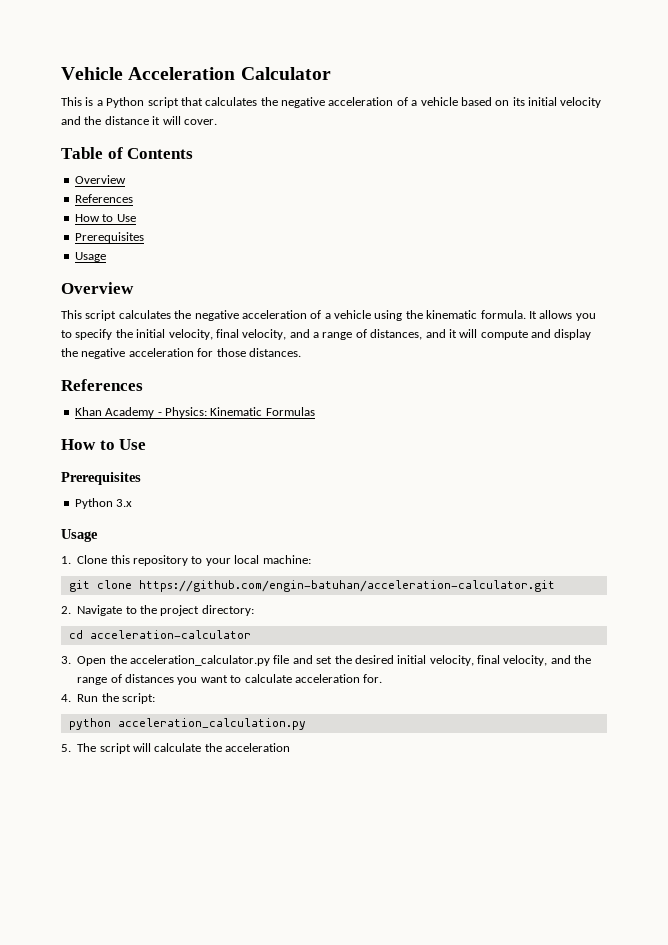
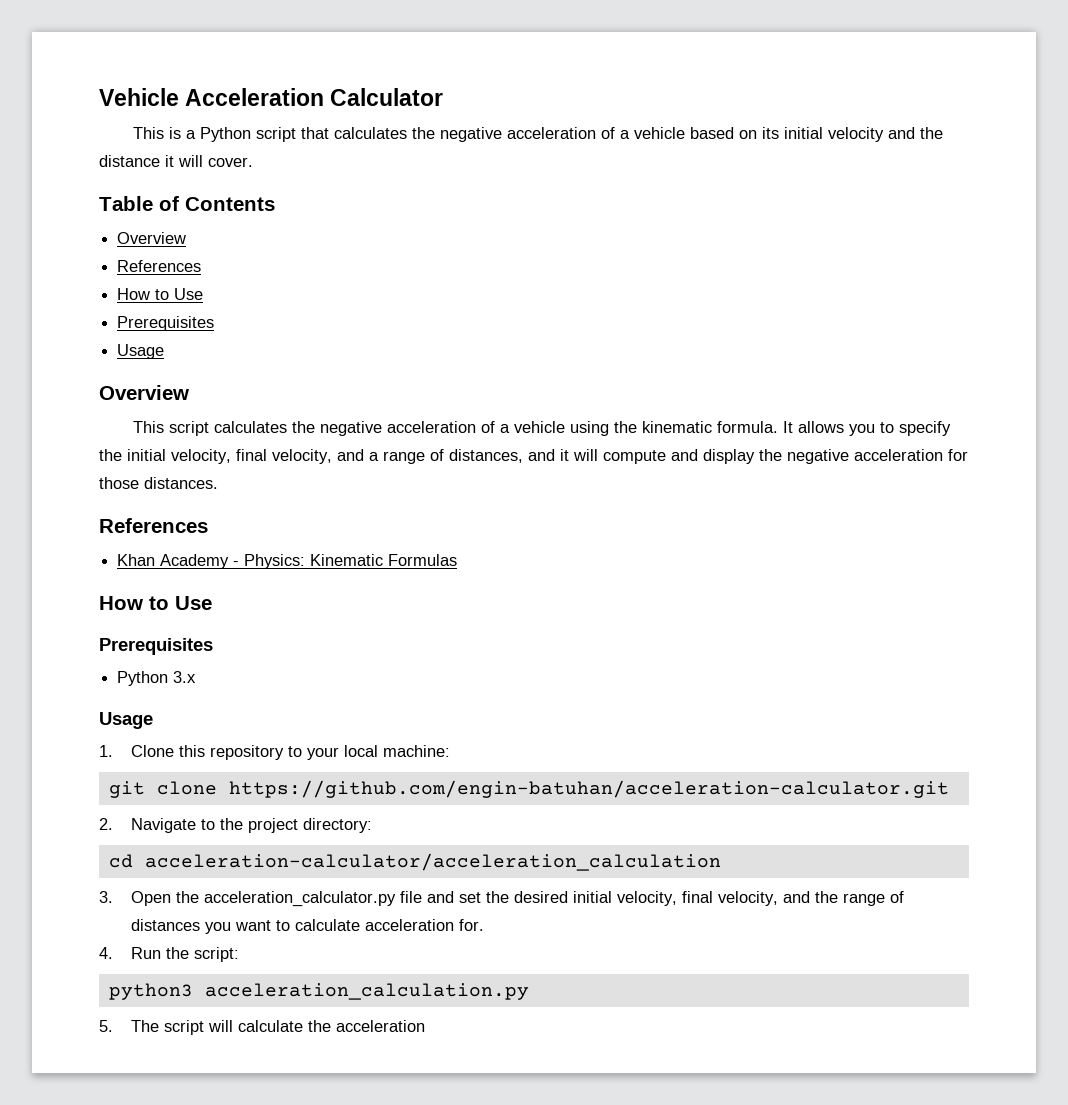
- cd acceleration-calculator
+ cd acceleration-calculator/acceleration_calculation
- python acceleration_calculation.py
+ python3 acceleration_calculation.py

